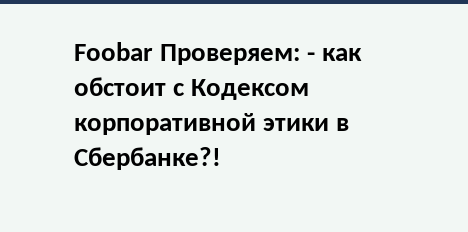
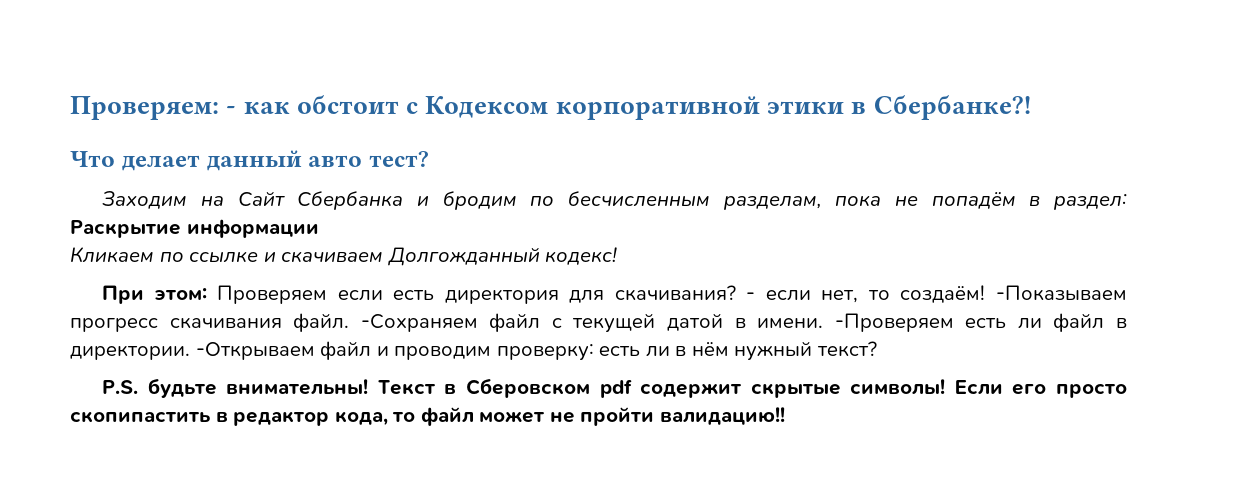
- Foobar Проверяем: - как обстоит с Кодексом корпоративной этики в Сбербанке?!
+ Проверяем: - как обстоит с Кодексом корпоративной этики в Сбербанке?!
+ Что делает данный авто тест?
+ Заходим на Сайт Сбербанка и бродим по бесчисленным разделам, пока не попадём в раздел: Раскрытие информации
+ Кликаем по ссылке и скачиваем Долгожданный кодекс!
+ При этом: Проверяем если есть директория для скачивания? - если нет, то создаём! -Показываем прогресс скачивания файл. -Сохраняем файл с текущей датой в имени. -Проверяем есть ли файл в директории. -Открываем файл и проводим проверку: есть ли в нём нужный текст?
+ P.S. будьте внимательны! Текст в Сберовском pdf содержит скрытые символы! Если его просто скопипастить в редактор кода, то файл может не пройти валидацию!!

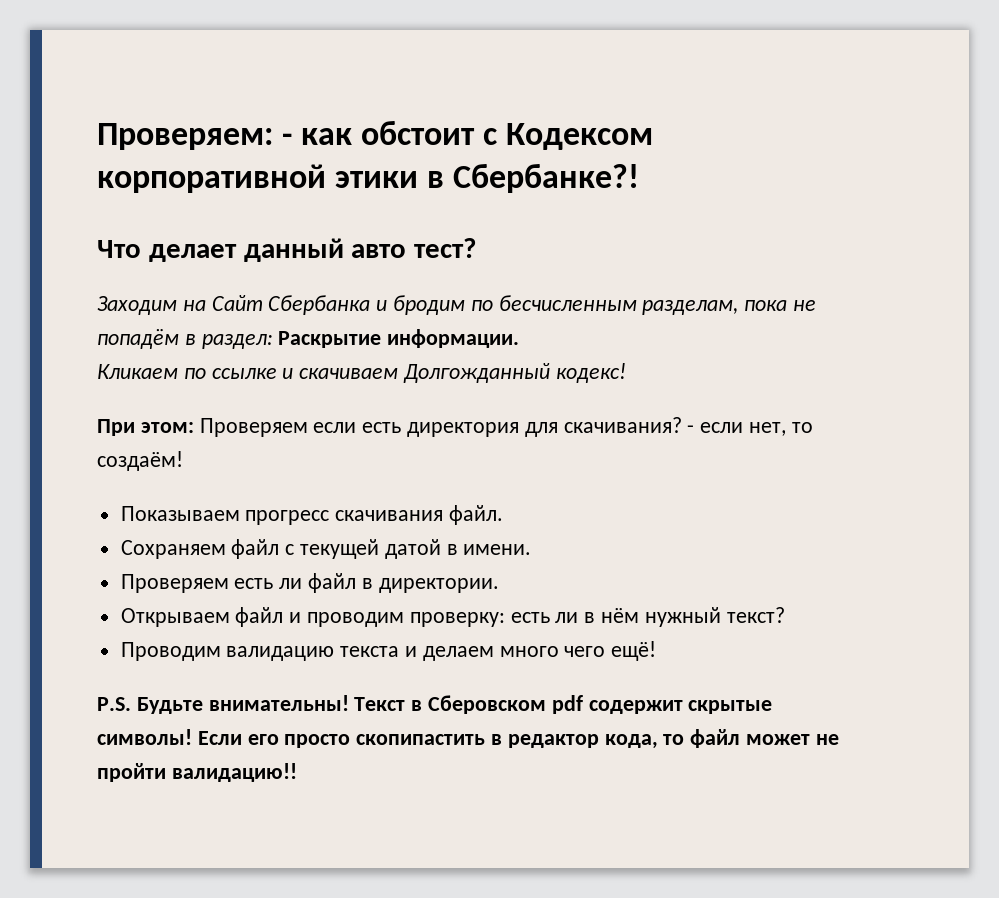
- Заходим на Сайт Сбербанка и бродим по бесчисленным разделам, пока не попадём в раздел: Раскрытие информации
+ Заходим на Сайт Сбербанка и бродим по бесчисленным разделам, пока не попадём в раздел: Раскрытие информации.
- - если нет, то создаём! -Показываем прогресс скачивания файл. -Сохраняем файл с текущей датой в имени. -Проверяем есть ли файл в директории. -Открываем файл и проводим проверку: есть ли в нём нужный текст?
+ - если нет, то создаём!
+ Показываем прогресс скачивания файл.
+ Сохраняем файл с текущей датой в имени.
+ Проверяем есть ли файл в директории.
+ Открываем файл и проводим проверку: есть ли в нём нужный текст?
+ Проводим валидацию текста и делаем много чего ещё!
- P.S. будьте внимательны!
+ P.S. Будьте внимательны!

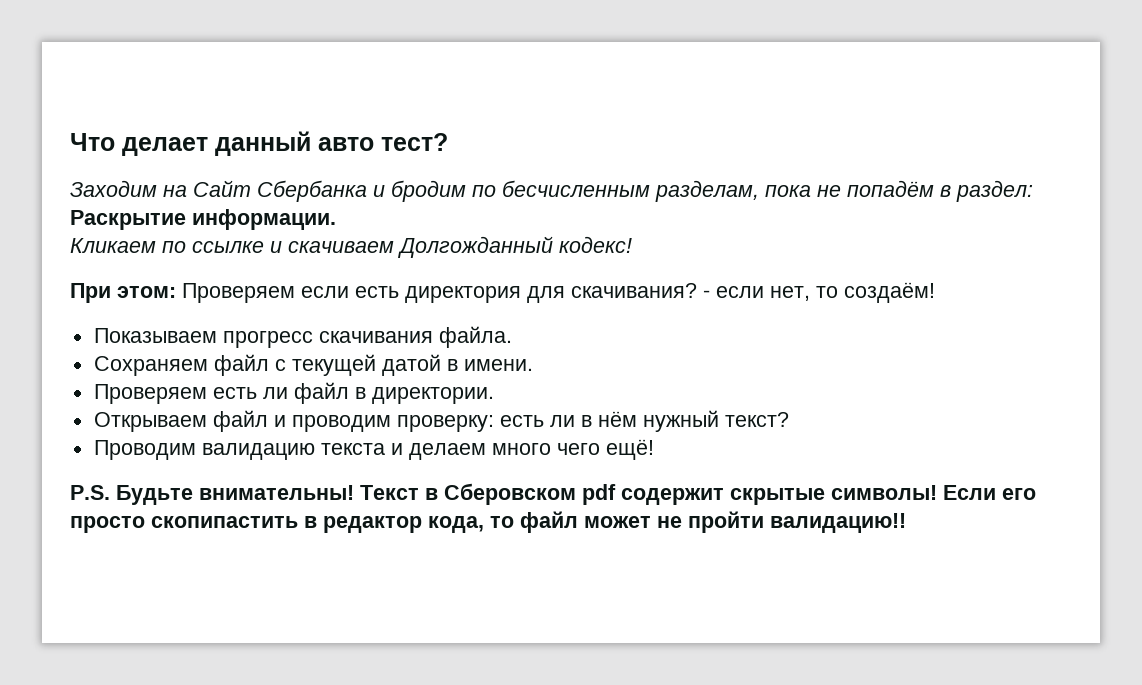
- Проверяем: - как обстоит с Кодексом корпоративной этики в Сбербанке?!
- Показываем прогресс скачивания файл.
+ Показываем прогресс скачивания файла.

